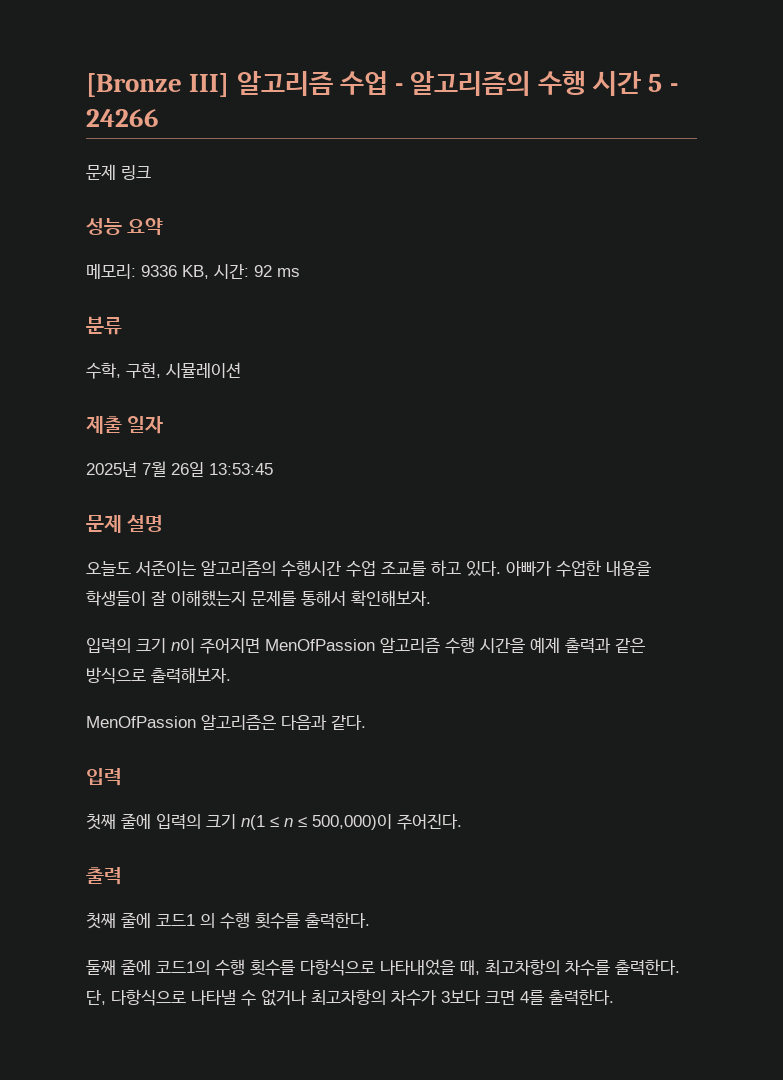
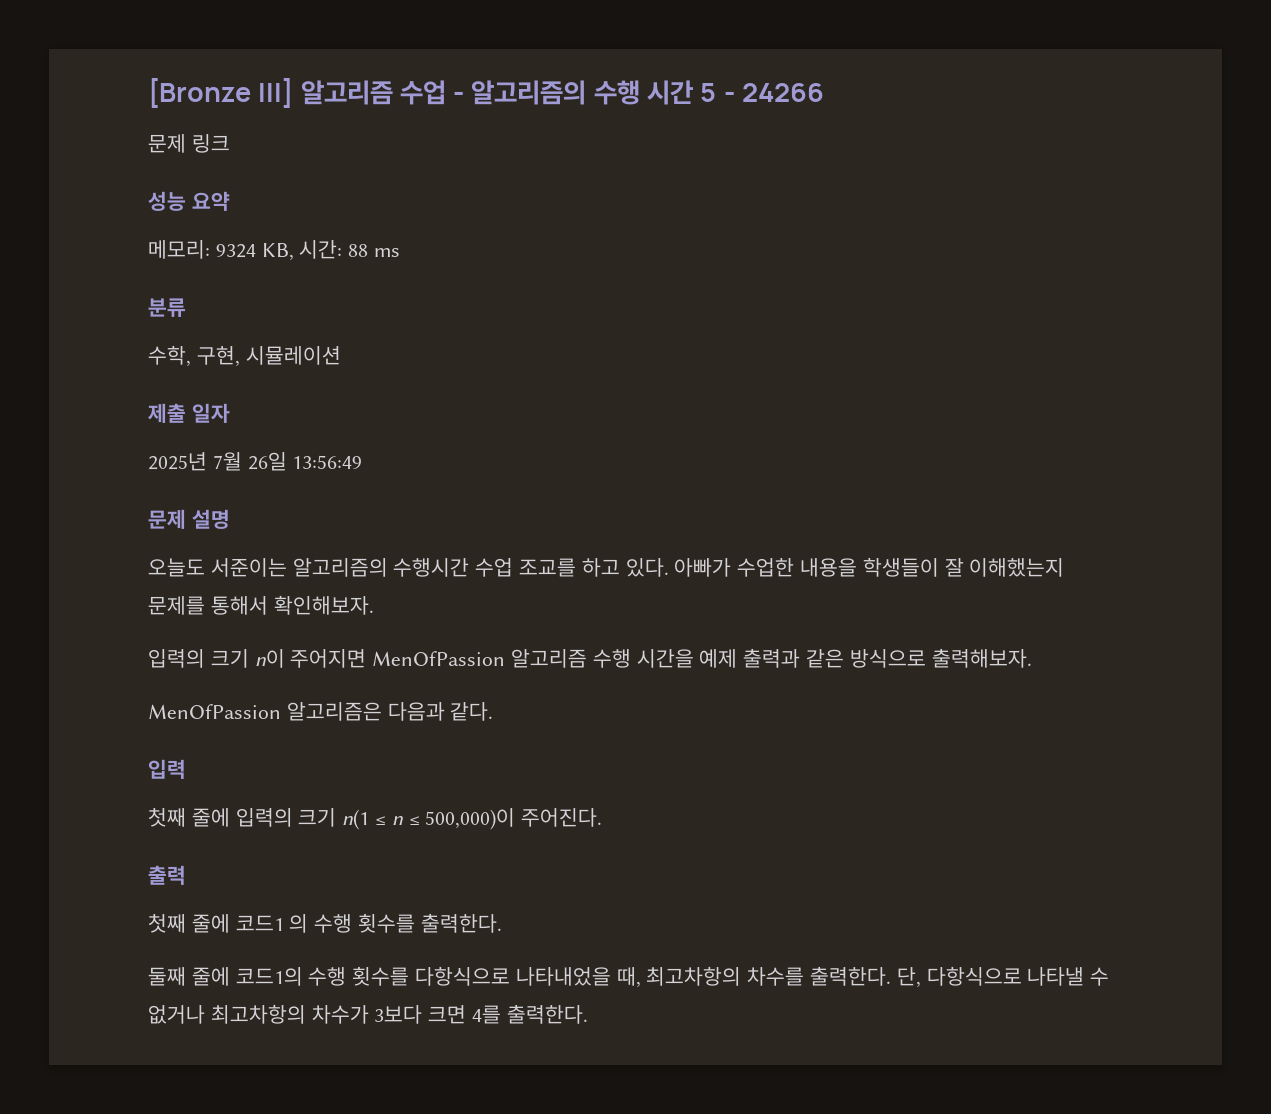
- 메모리: 9336 KB, 시간: 92 ms
+ 메모리: 9324 KB, 시간: 88 ms
- 2025년 7월 26일 13:53:45
+ 2025년 7월 26일 13:56:49

